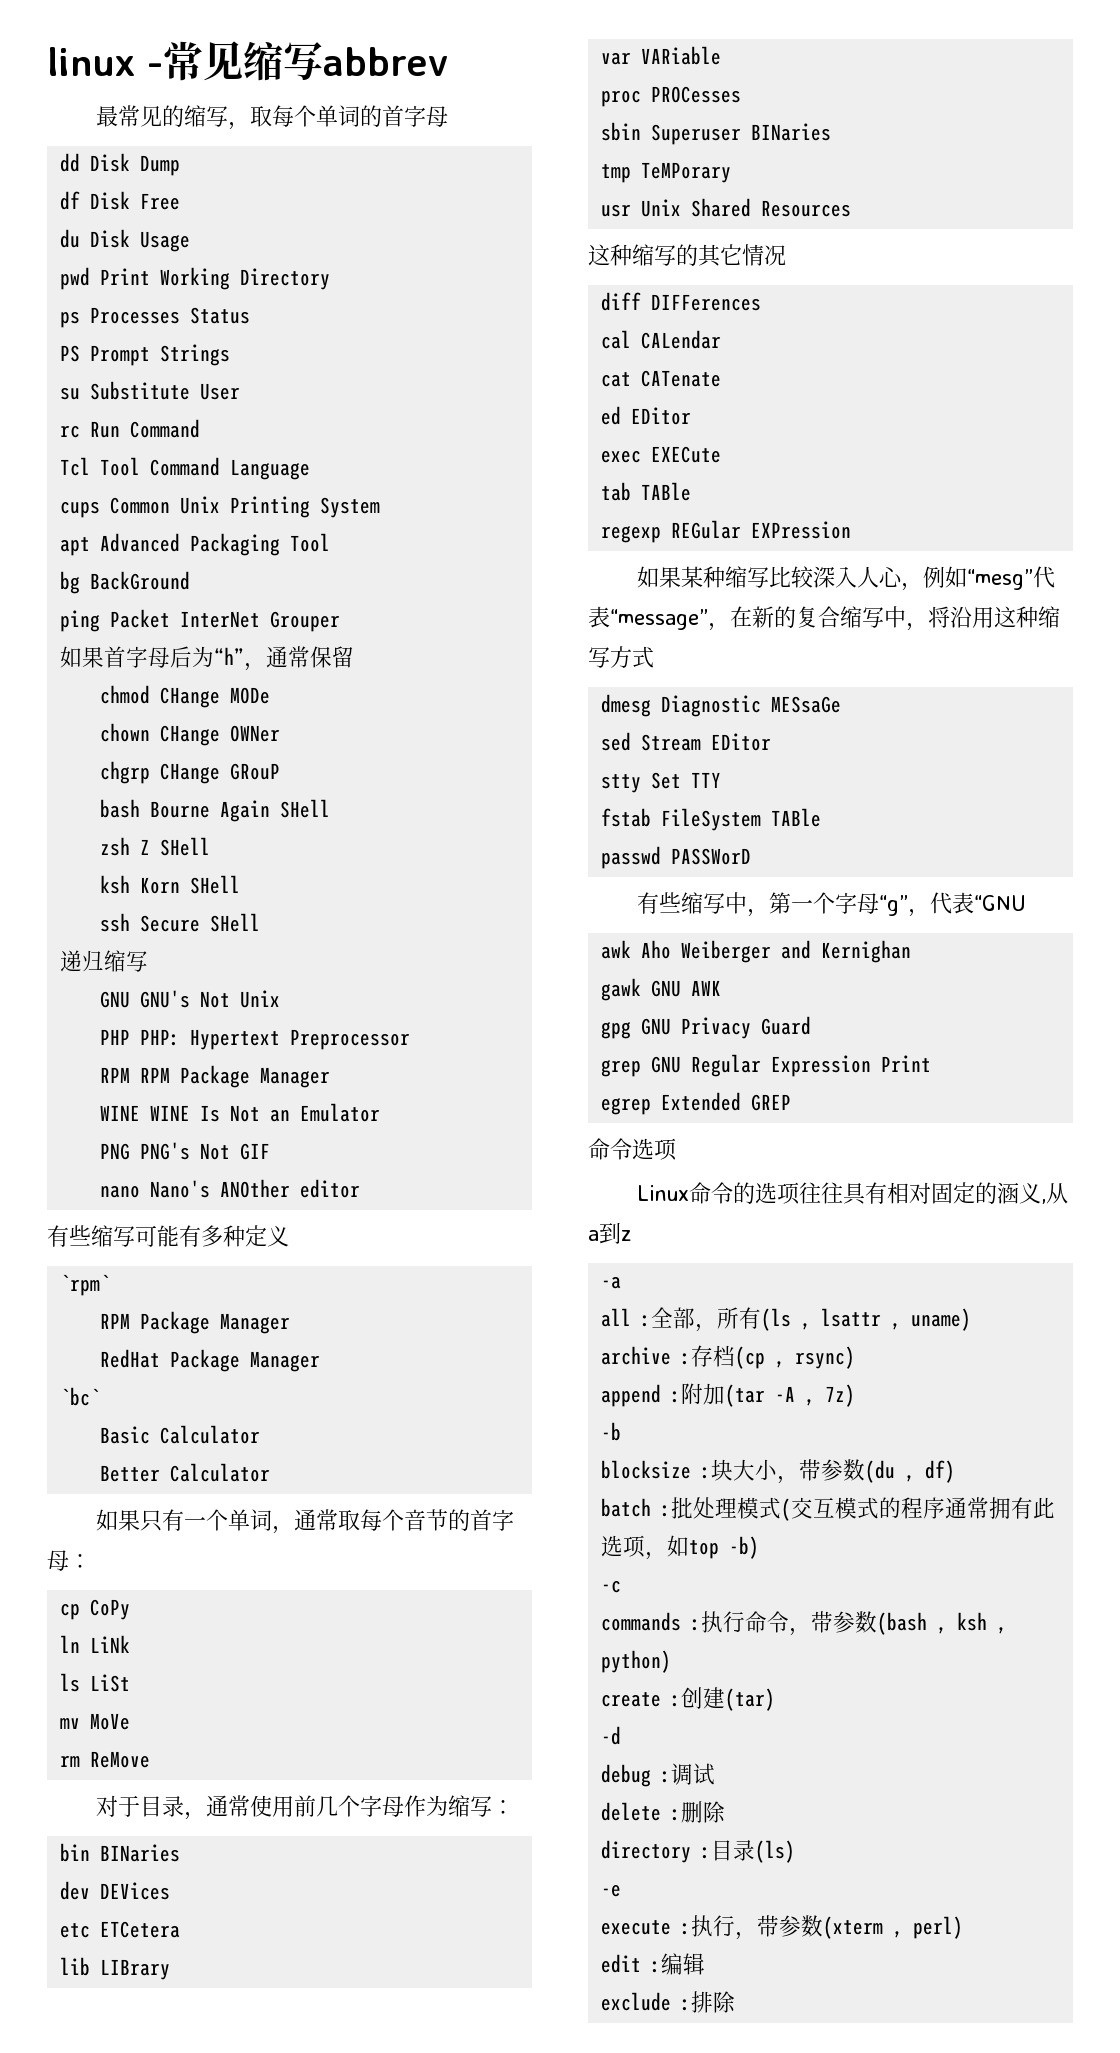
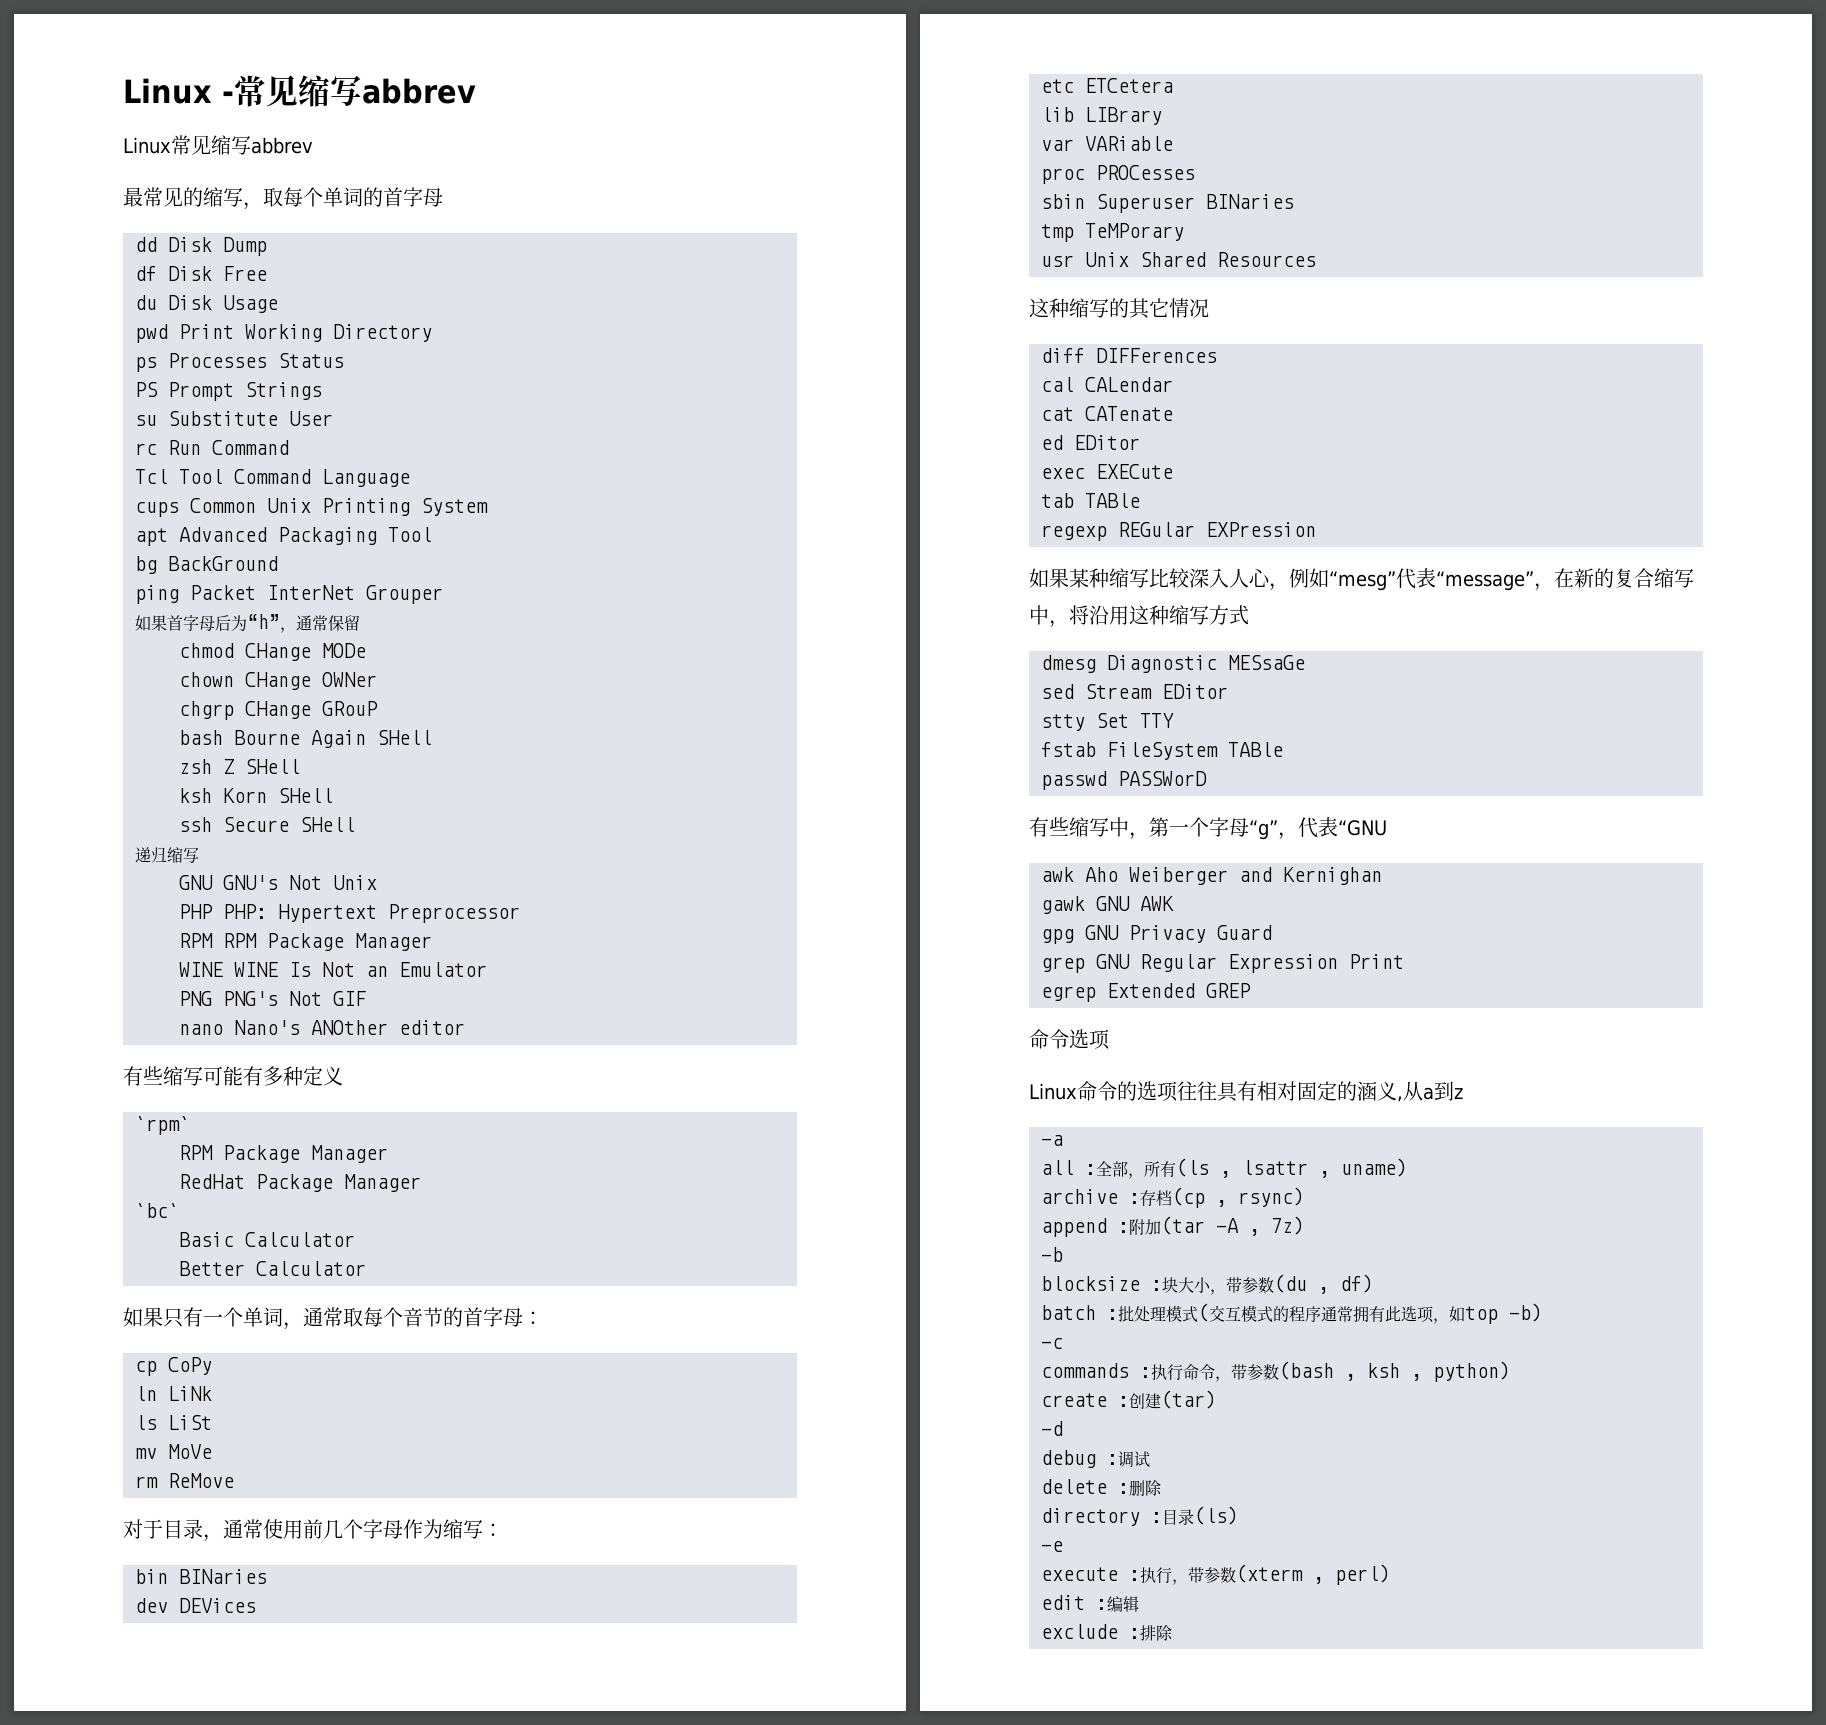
- linux -常见缩写abbrev
+ Linux -常见缩写abbrev
+ Linux常见缩写abbrev

